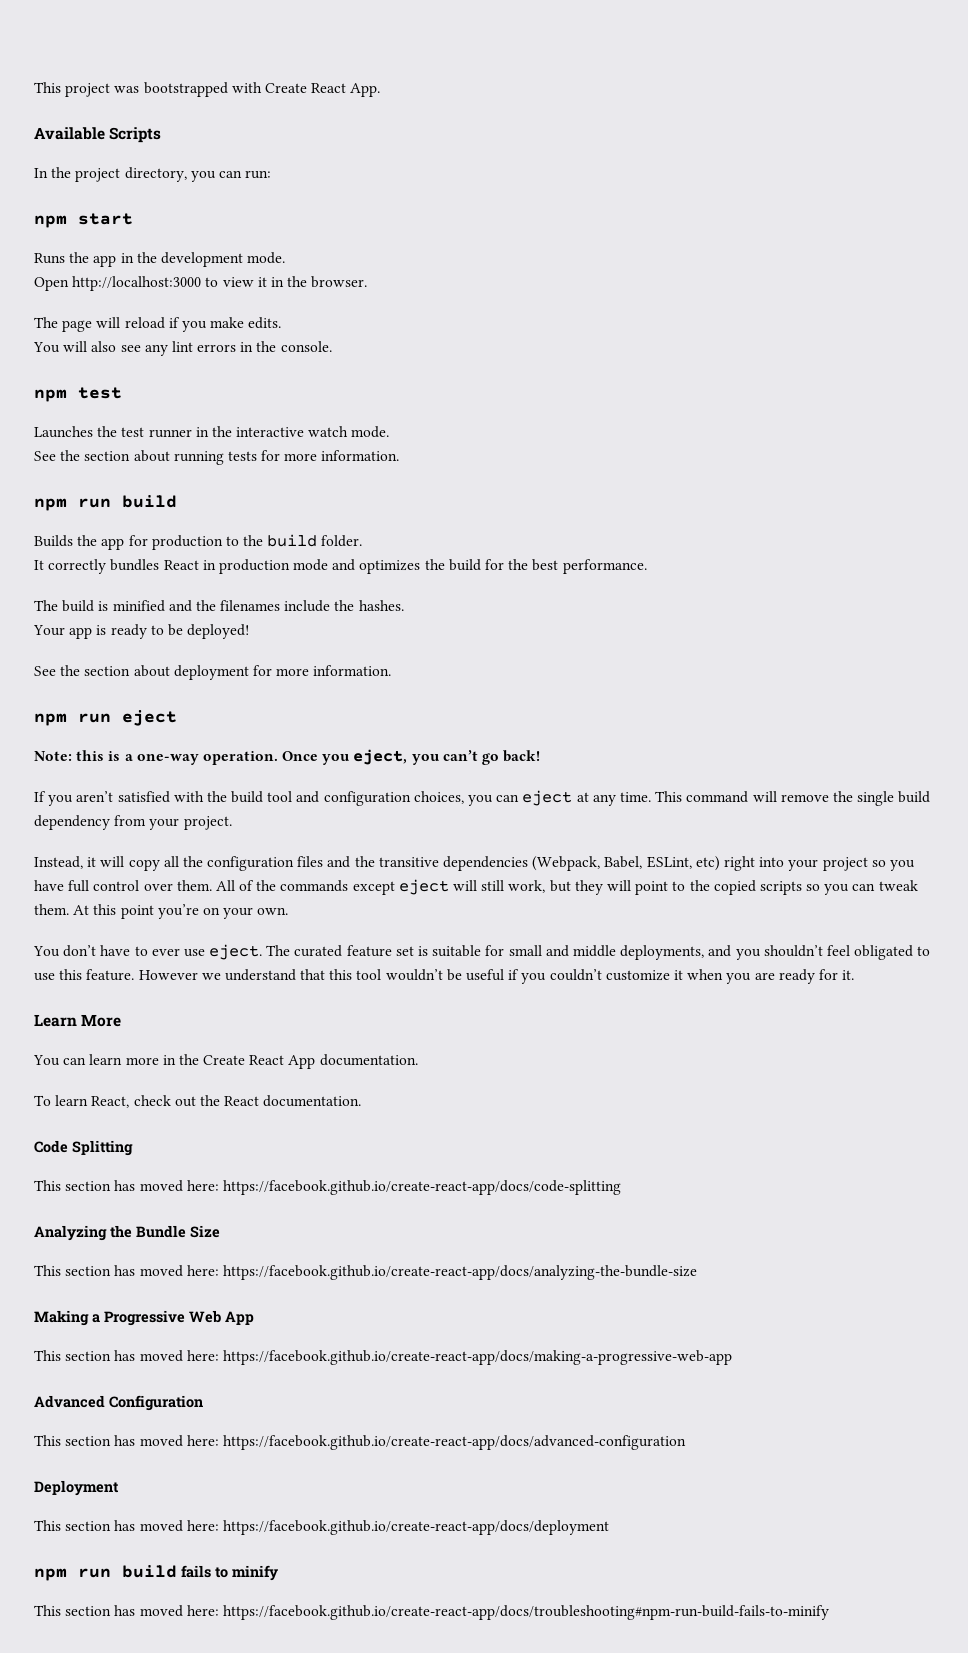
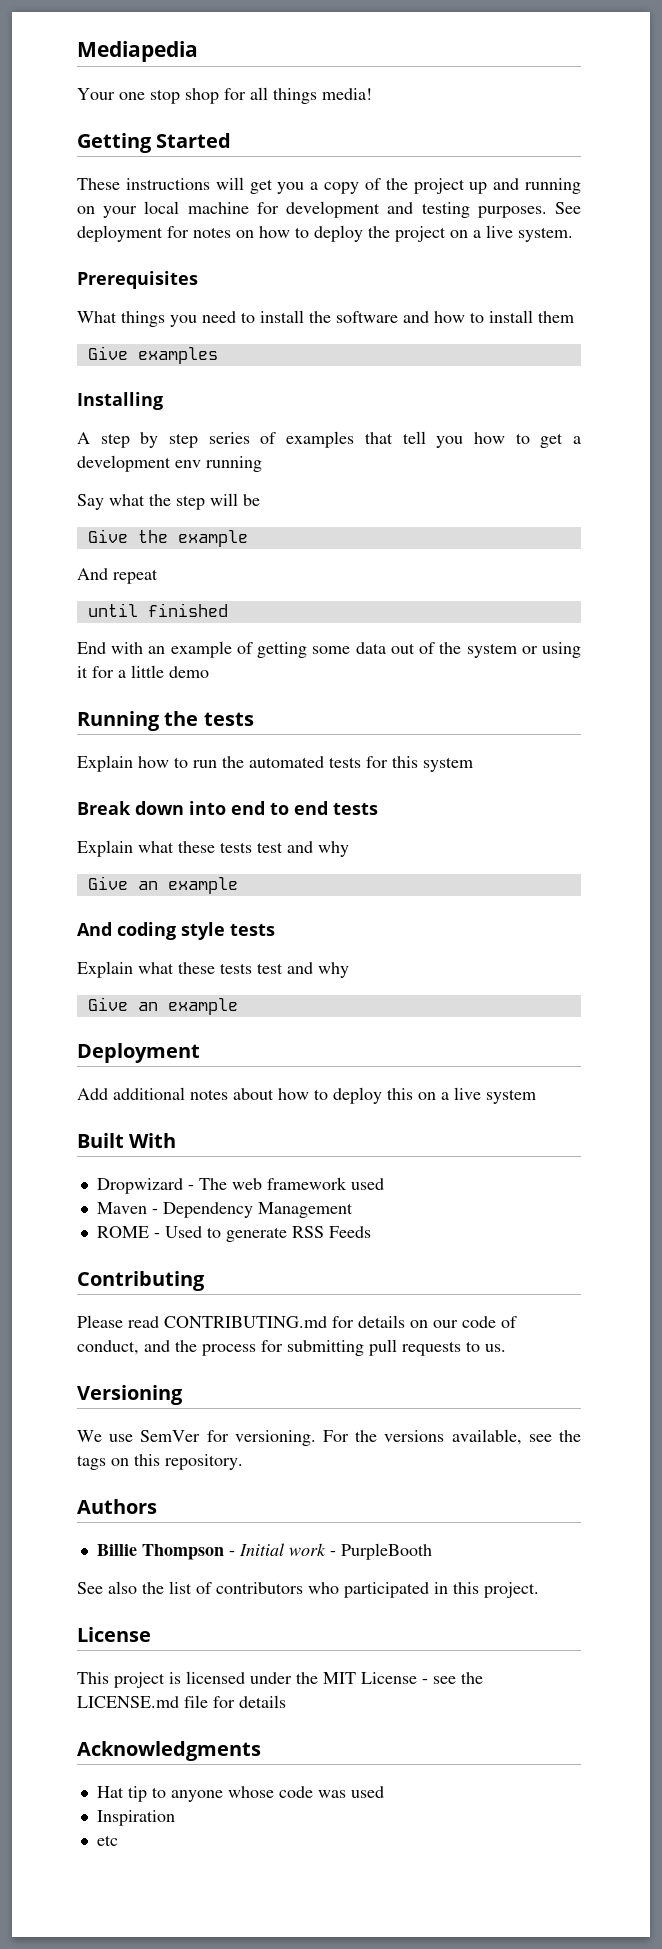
- This project was bootstrapped with Create React App.
- Available Scripts
- In the project directory, you can run:
- npm start
- Runs the app in the development mode.
- Open http://localhost:3000 to view it in the browser.
- The page will reload if you make edits.
- You will also see any lint errors in the console.
- npm test
- Launches the test runner in the interactive watch mode.
- See the section about running tests for more information.
- npm run build
- Builds the app for production to the build folder.
- It correctly bundles React in production mode and optimizes the build for the best performance.
- The build is minified and the filenames include the hashes.
- Your app is ready to be deployed!
- See the section about deployment for more information.
- npm run eject
- Note: this is a one-way operation. Once you eject, you can’t go back!
- If you aren’t satisfied with the build tool and configuration choices, you can eject at any time. This command will remove the single build dependency from your project.
- Instead, it will copy all the configuration files and the transitive dependencies (Webpack, Babel, ESLint, etc) right into your project so you have full control over them. All of the commands except eject will still work, but they will point to the copied scripts so you can tweak them. At this point you’re on your own.
- You don’t have to ever use eject. The curated feature set is suitable for small and middle deployments, and you shouldn’t feel obligated to use this feature. However we understand that this tool wouldn’t be useful if you couldn’t customize it when you are ready for it.
- Learn More
- You can learn more in the Create React App documentation.
- To learn React, check out the React documentation.
- Code Splitting
- This section has moved here: https://facebook.github.io/create-react-app/docs/code-splitting
- Analyzing the Bundle Size
- This section has moved here: https://facebook.github.io/create-react-app/docs/analyzing-the-bundle-size
- Making a Progressive Web App
- This section has moved here: https://facebook.github.io/create-react-app/docs/making-a-progressive-web-app
- Advanced Configuration
- This section has moved here: https://facebook.github.io/create-react-app/docs/advanced-configuration
+ Mediapedia
+ Your one stop shop for all things media!
+ Getting Started
+ These instructions will get you a copy of the project up and running on your local machine for development and testing purposes. See deployment for notes on how to deploy the project on a live system.
+ Prerequisites
+ What things you need to install the software and how to install them
+ Give examples
+ Installing
+ A step by step series of examples that tell you how to get a development env running
+ Say what the step will be
+ Give the example
+ And repeat
+ until finished
+ End with an example of getting some data out of the system or using it for a little demo
+ Running the tests
+ Explain how to run the automated tests for this system
+ Break down into end to end tests
+ Explain what these tests test and why
+ Give an example
+ And coding style tests
+ Explain what these tests test and why
+ Give an example
  Deployment
- This section has moved here: https://facebook.github.io/create-react-app/docs/deployment
- npm run build fails to minify
- This section has moved here: https://facebook.github.io/create-react-app/docs/troubleshooting#npm-run-build-fails-to-minify
+ Add additional notes about how to deploy this on a live system
+ Built With
+ Dropwizard - The web framework used
+ Maven - Dependency Management
+ ROME - Used to generate RSS Feeds
+ Contributing
+ Please read CONTRIBUTING.md for details on our code of conduct, and the process for submitting pull requests to us.
+ Versioning
+ We use SemVer for versioning. For the versions available, see the tags on this repository.
+ Authors
+ Billie Thompson - Initial work - PurpleBooth
+ See also the list of contributors who participated in this project.
+ License
+ This project is licensed under the MIT License - see the LICENSE.md file for details
+ Acknowledgments
+ Hat tip to anyone whose code was used
+ Inspiration
+ etc

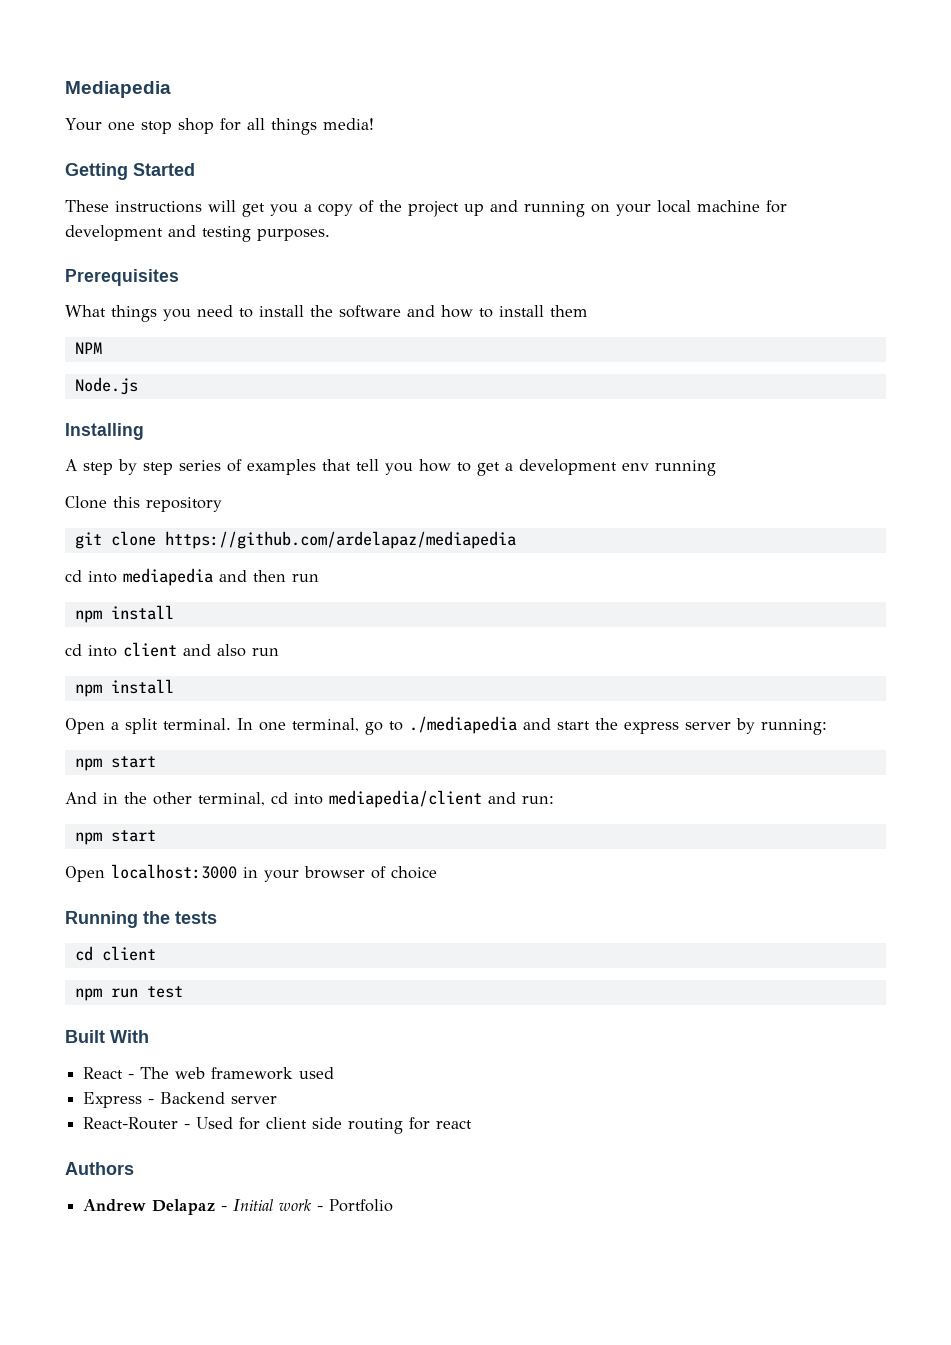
- See deployment for notes on how to deploy the project on a live system.
- Give examples
+ NPM
+ Node.js
- Say what the step will be
- Give the example
- And repeat
- until finished
- End with an example of getting some data out of the system or using it for a little demo
+ Clone this repository
+ git clone https://github.com/ardelapaz/mediapedia
+ cd into mediapedia and then run
+ npm install
+ cd into client and also run
+ npm install
+ Open a split terminal. In one terminal, go to ./mediapedia and start the express server by running:
+ npm start
+ And in the other terminal, cd into mediapedia/client and run:
+ npm start
+ Open localhost:3000 in your browser of choice
  Running the tests
- Explain how to run the automated tests for this system
- Break down into end to end tests
- Explain what these tests test and why
- Give an example
- And coding style tests
- Explain what these tests test and why
- Give an example
- Deployment
- Add additional notes about how to deploy this on a live system
+ cd client
+ npm run test
- Dropwizard - The web framework used
+ React - The web framework used
- Maven - Dependency Management
- ROME - Used to generate RSS Feeds
- Contributing
- Please read CONTRIBUTING.md for details on our code of conduct, and the process for submitting pull requests to us.
- Versioning
- We use SemVer for versioning. For the versions available, see the tags on this repository.
+ Express - Backend server
+ React-Router - Used for client side routing for react
- Billie Thompson - Initial work - PurpleBooth
- See also the list of contributors who participated in this project.
- License
- This project is licensed under the MIT License - see the LICENSE.md file for details
- Acknowledgments
- Hat tip to anyone whose code was used
- Inspiration
- etc
+ Andrew Delapaz - Initial work - Portfolio

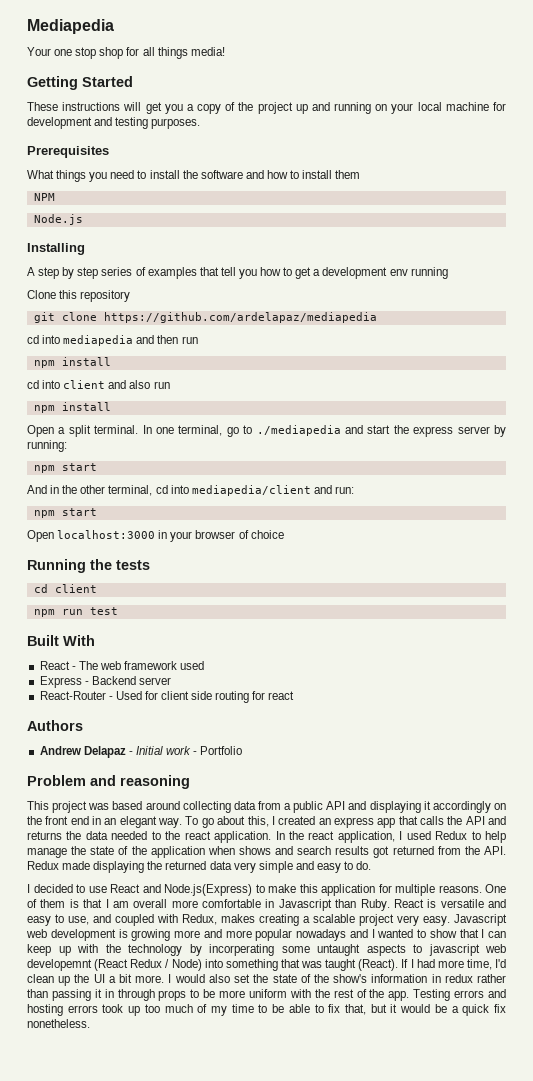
+ Problem and reasoning
+ This project was based around collecting data from a public API and displaying it accordingly on the front end in an elegant way. To go about this, I created an express app that calls the API and returns the data needed to the react application. In the react application, I used Redux to help manage the state of the application when shows and search results got returned from the API. Redux made displaying the returned data very simple and easy to do.
+ I decided to use React and Node.js(Express) to make this application for multiple reasons. One of them is that I am overall more comfortable in Javascript than Ruby. React is versatile and easy to use, and coupled with Redux, makes creating a scalable project very easy. Javascript web development is growing more and more popular nowadays and I wanted to show that I can keep up with the technology by incorperating some untaught aspects to javascript web developemnt (React Redux / Node) into something that was taught (React). If I had more time, I'd clean up the UI a bit more. I would also set the state of the show's information in redux rather than passing it in through props to be more uniform with the rest of the app. Testing errors and hosting errors took up too much of my time to be able to fix that, but it would be a quick fix nonetheless.

